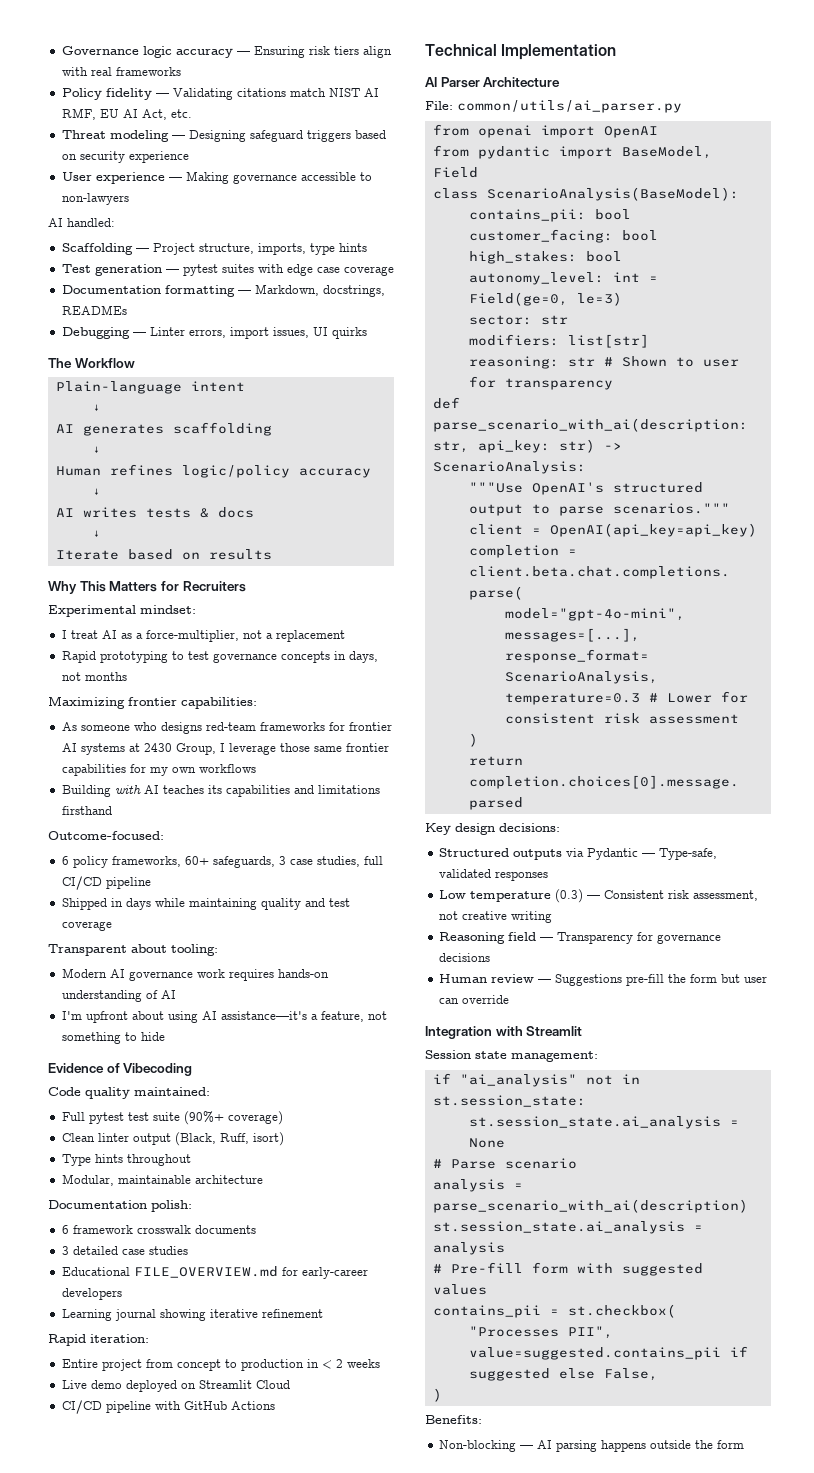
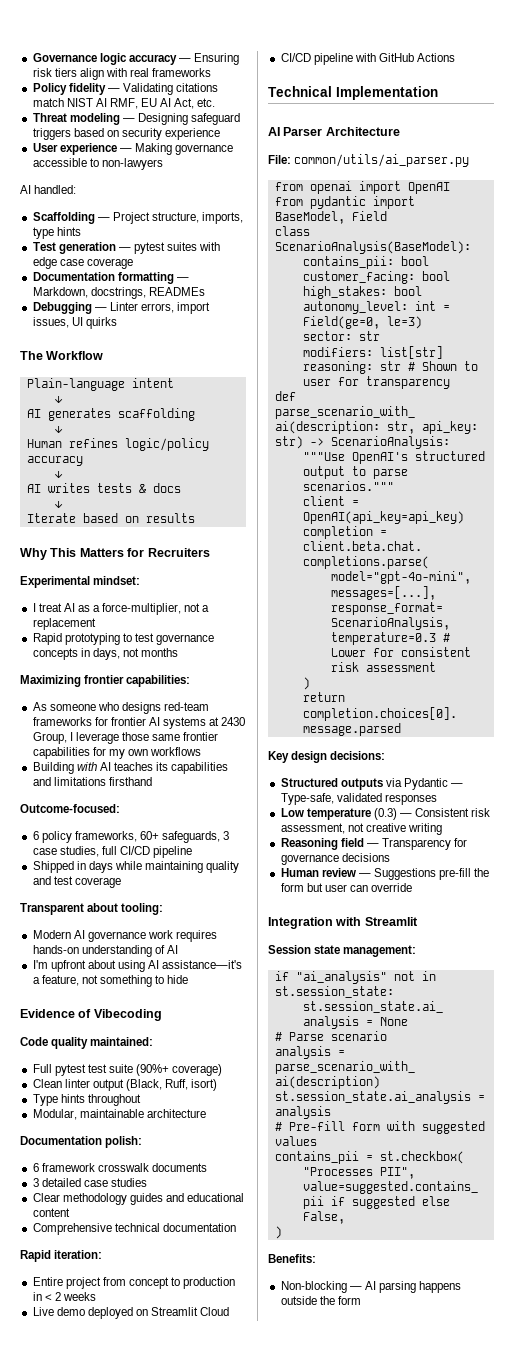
- Educational FILE_OVERVIEW.md for early-career developers
- Learning journal showing iterative refinement
+ Clear methodology guides and educational content
+ Comprehensive technical documentation

